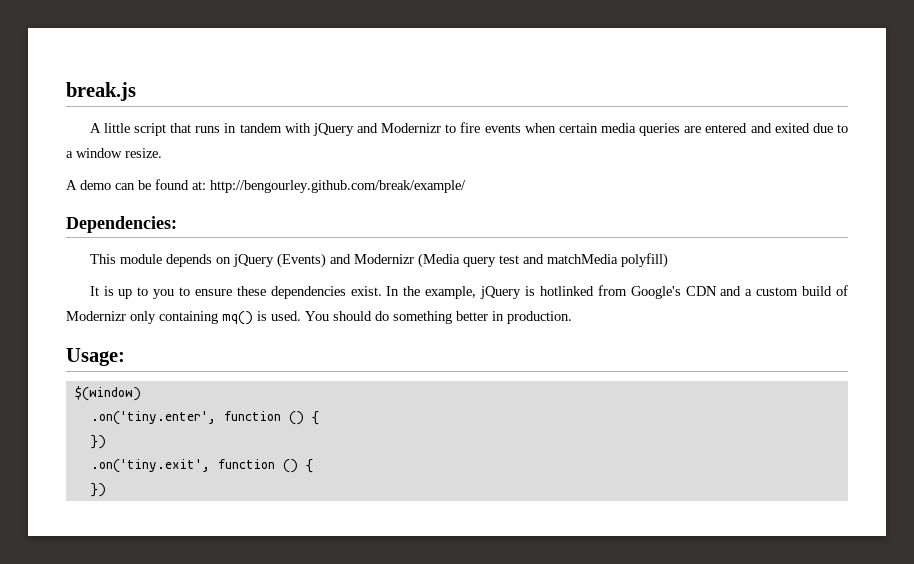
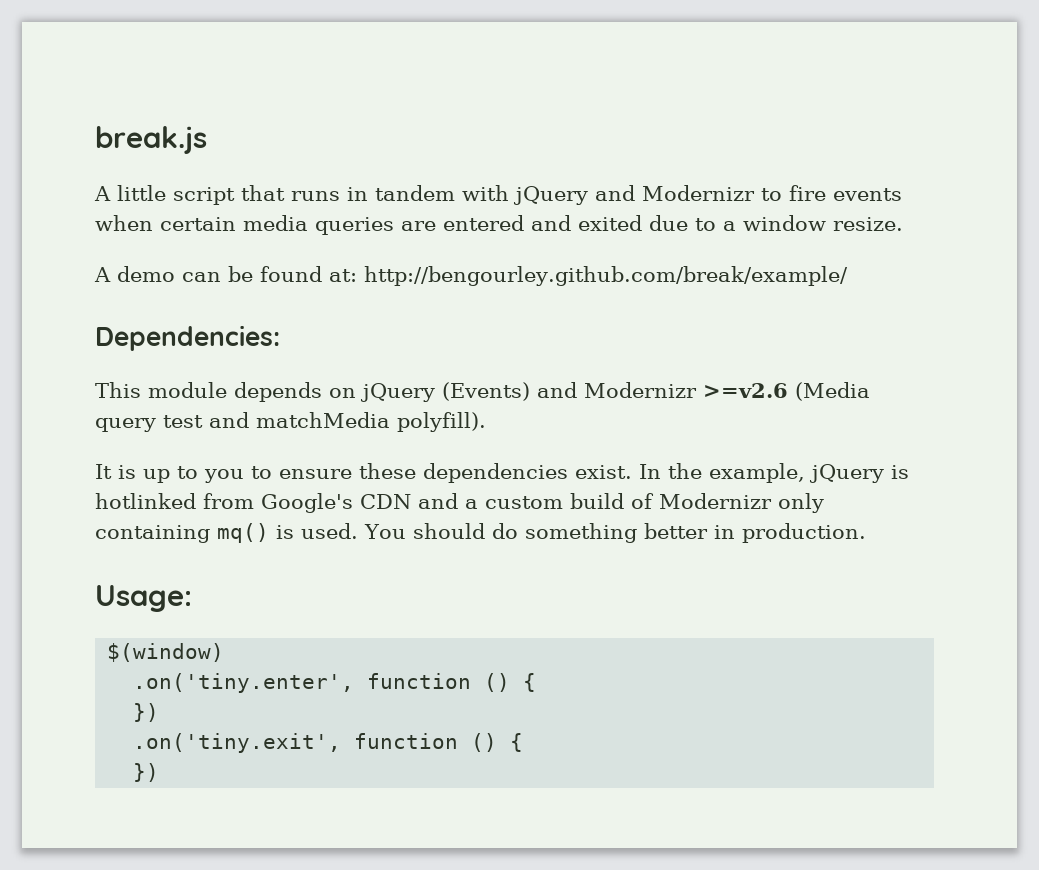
- This module depends on jQuery (Events) and Modernizr (Media query test and matchMedia polyfill)
+ This module depends on jQuery (Events) and Modernizr >=v2.6 (Media query test and matchMedia polyfill).

